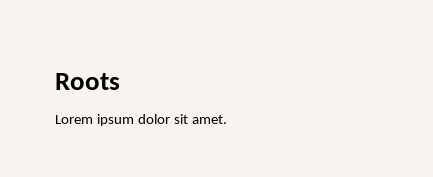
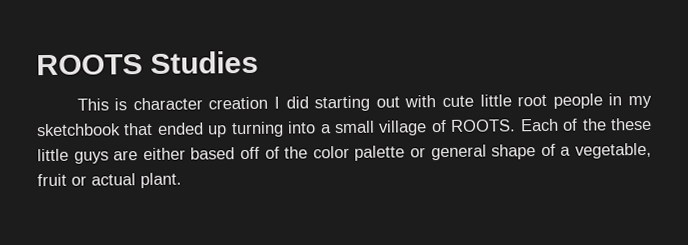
- Roots
- Lorem ipsum dolor sit amet.
+ ROOTS Studies
+ This is character creation I did starting out with cute little root people in my sketchbook that ended up turning into a small village of ROOTS. Each of the these little guys are either based off of the color palette or general shape of a vegetable, fruit or actual plant.

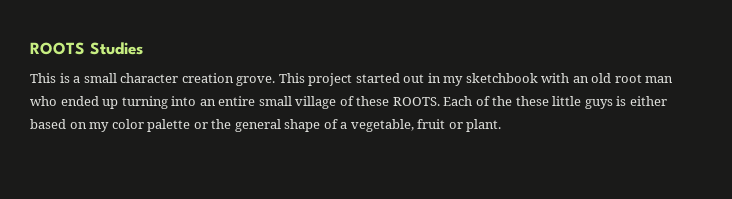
- This is character creation I did starting out with cute little root people in my sketchbook that ended up turning into a small village of ROOTS.
+ This is a small character creation grove. This project started out in my sketchbook with an old root man who ended up turning into an entire small village of these ROOTS.
- Each of the these little guys are either based off of the color palette or general shape of a vegetable, fruit or actual plant.
+ Each of the these little guys is either based on my color palette or the general shape of a vegetable, fruit or plant.

